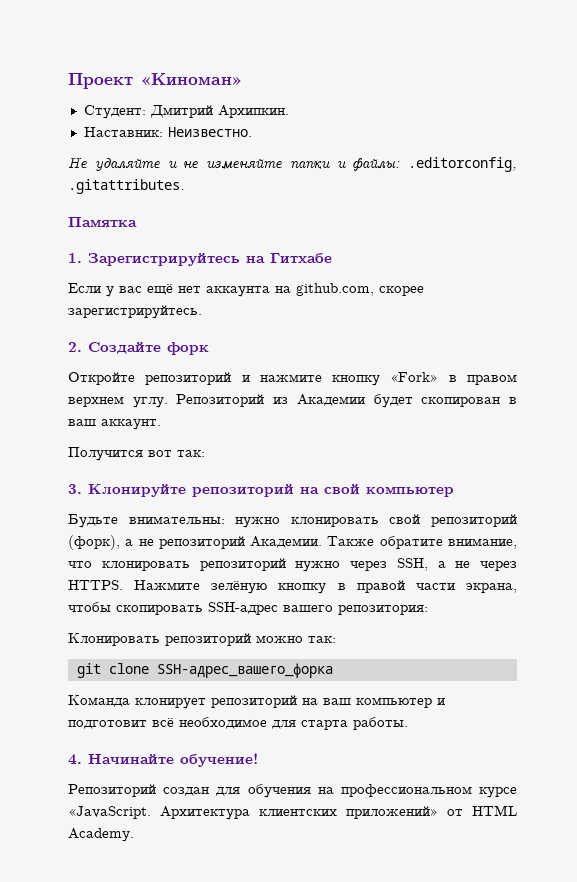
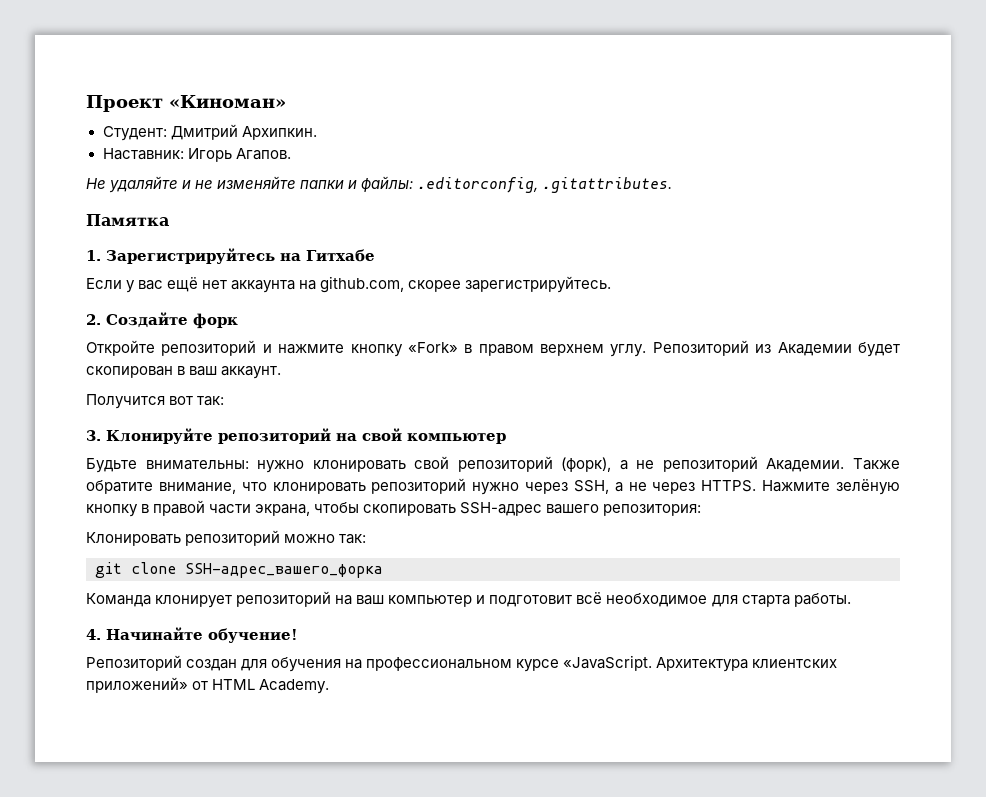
- Наставник: Неизвестно.
+ Наставник: Игорь Агапов.

